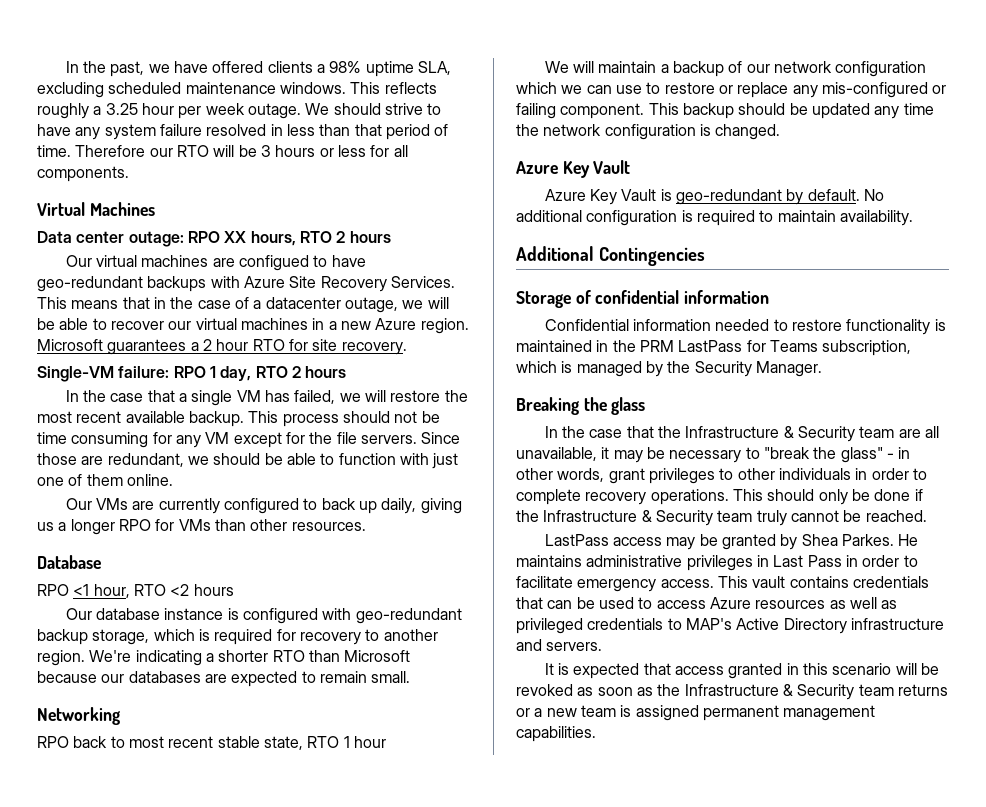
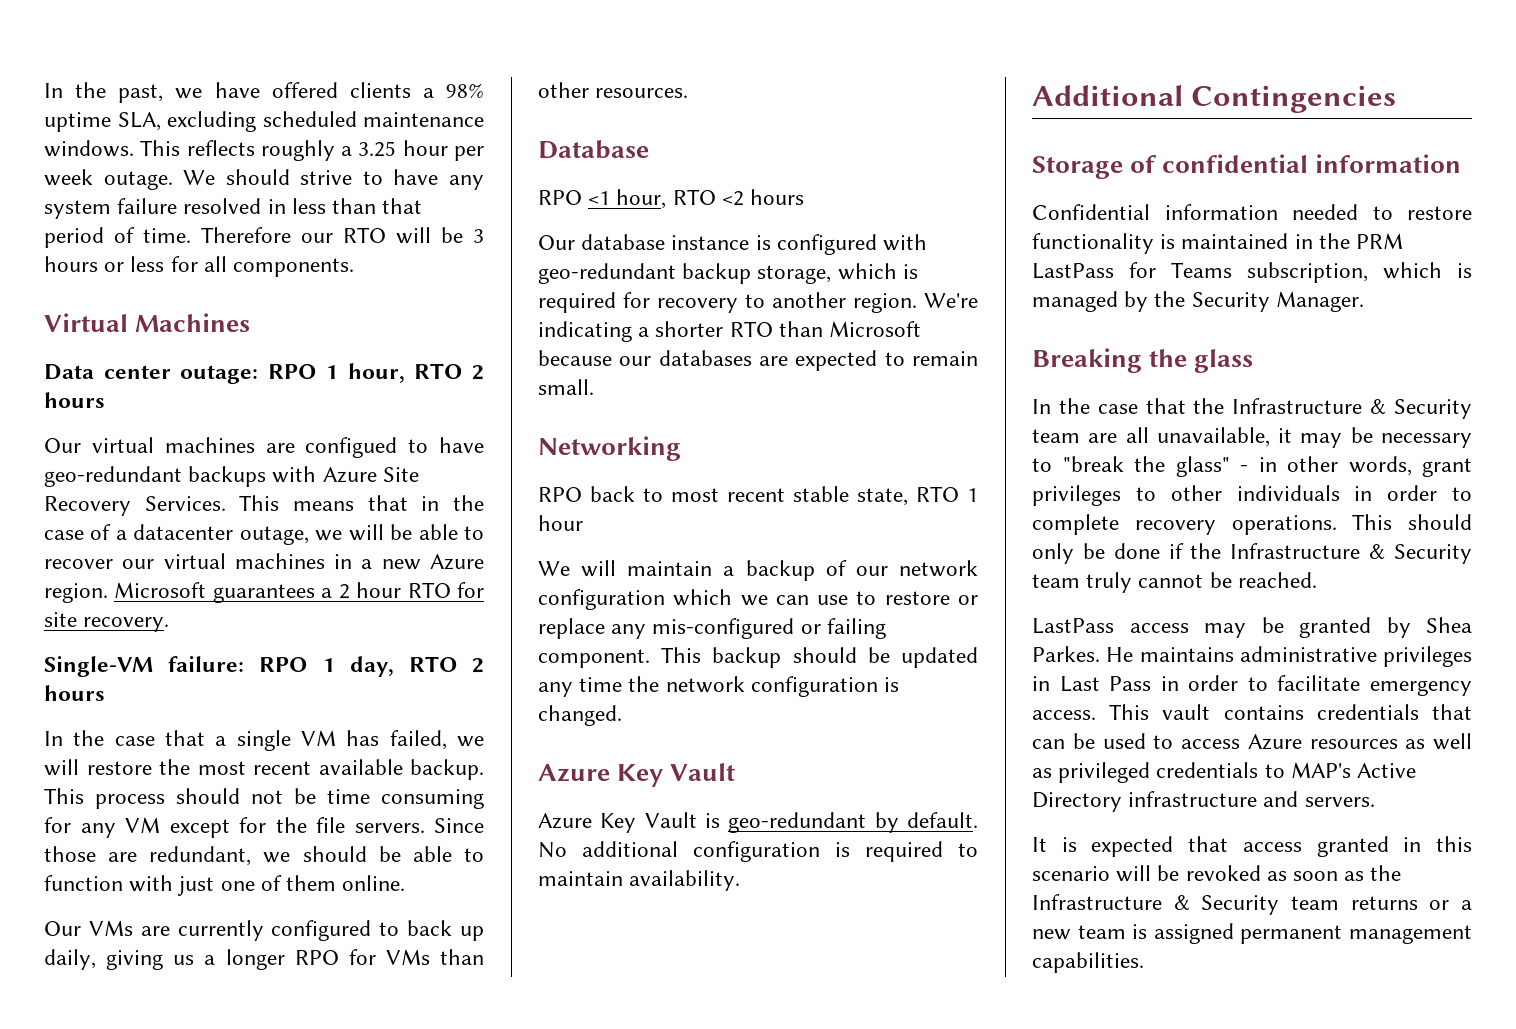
- Data center outage: RPO XX hours, RTO 2 hours
+ Data center outage: RPO 1 hour, RTO 2 hours

